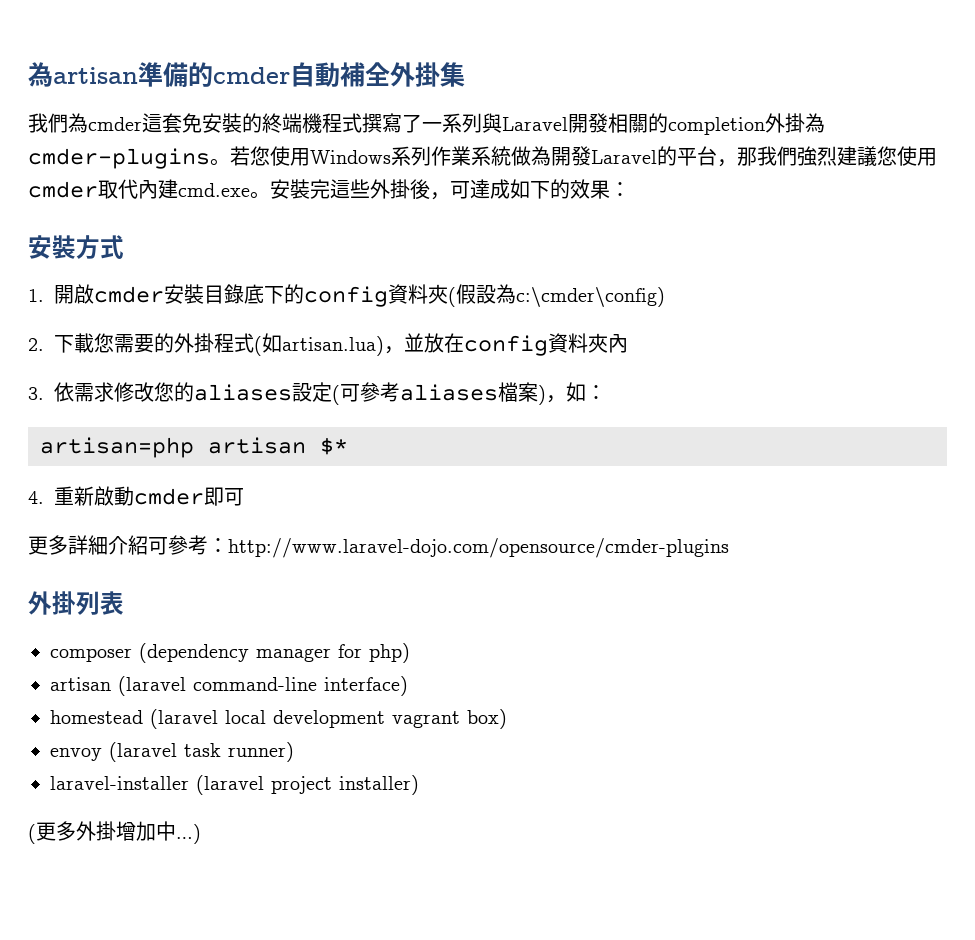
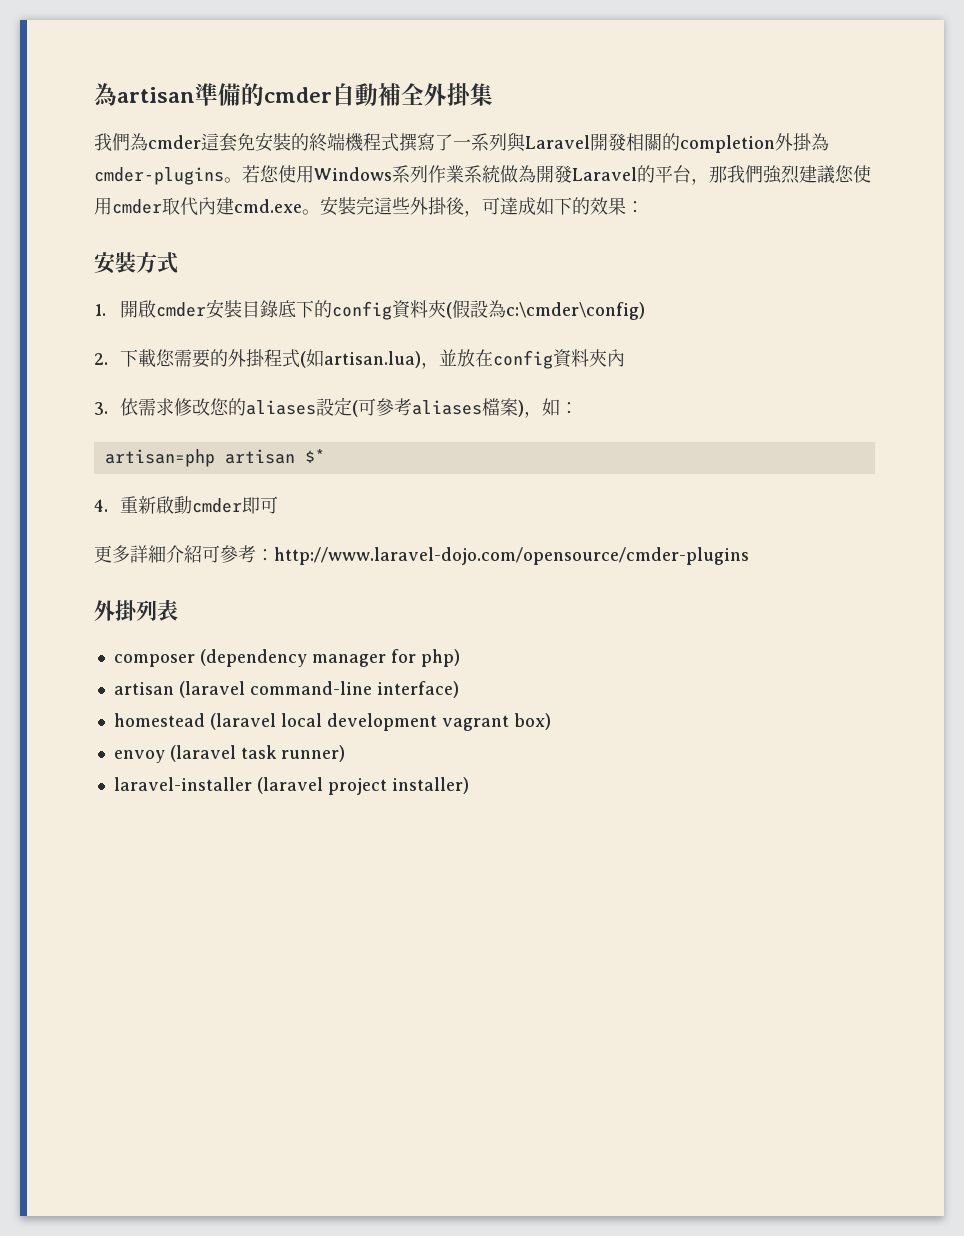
- (更多外掛增加中…)

